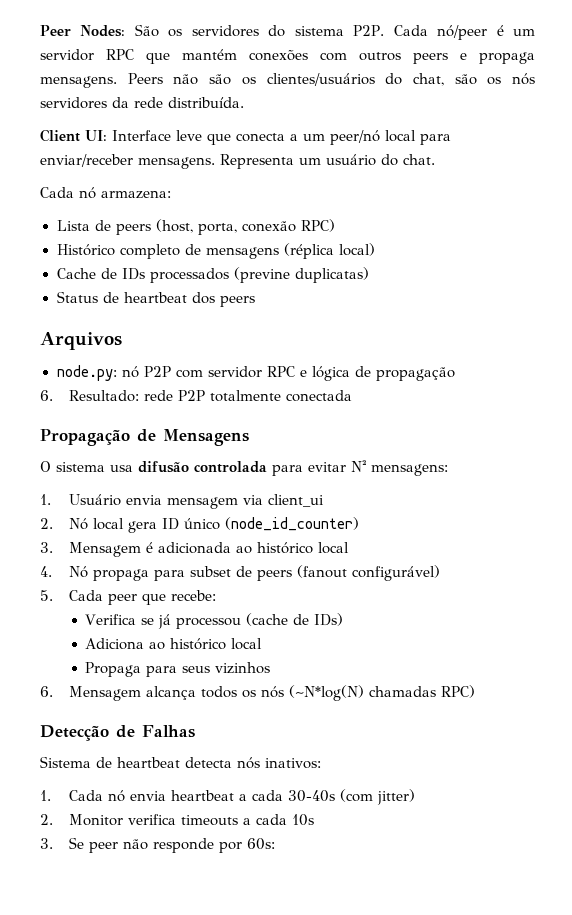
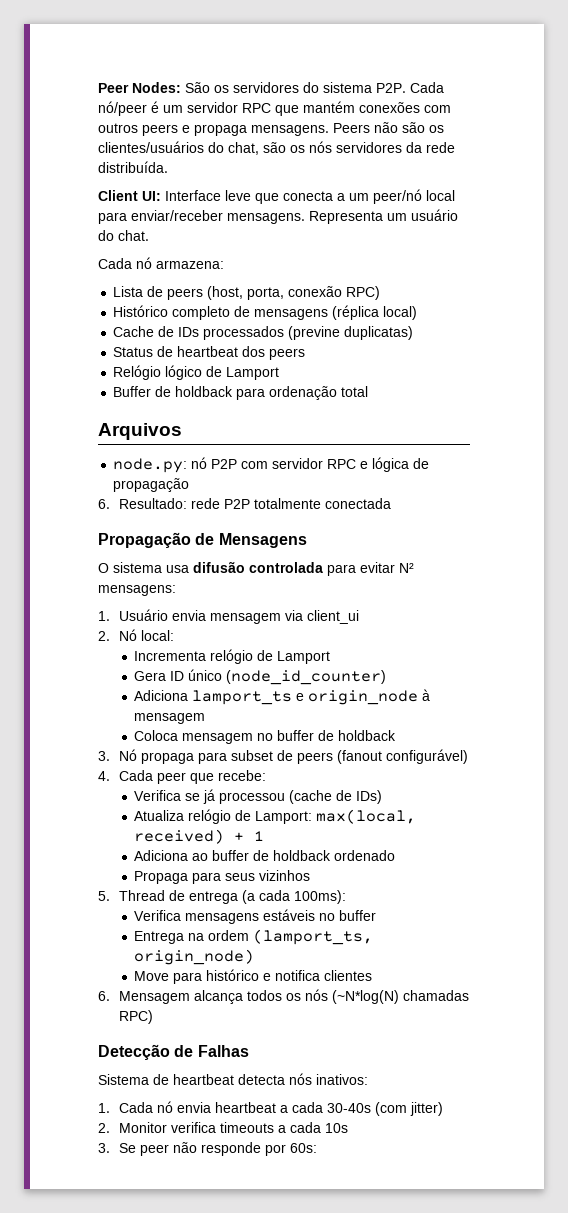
+ Relógio lógico de Lamport
+ Buffer de holdback para ordenação total
- 2. Nó local gera ID único (node_id_counter)
- 3. Mensagem é adicionada ao histórico local
- 4. Nó propaga para subset de peers (fanout configurável)
+ 2. Nó local:
+ Incrementa relógio de Lamport
+ Gera ID único (node_id_counter)
+ Adiciona lamport_ts e origin_node à mensagem
+ Coloca mensagem no buffer de holdback
+ 3. Nó propaga para subset de peers (fanout configurável)
- 5. Cada peer que recebe:
+ 4. Cada peer que recebe:
- Adiciona ao histórico local
+ Atualiza relógio de Lamport: max(local, received) + 1
+ Adiciona ao buffer de holdback ordenado
  Propaga para seus vizinhos
+ 5. Thread de entrega (a cada 100ms):
+ Verifica mensagens estáveis no buffer
+ Entrega na ordem (lamport_ts, origin_node)
+ Move para histórico e notifica clientes

